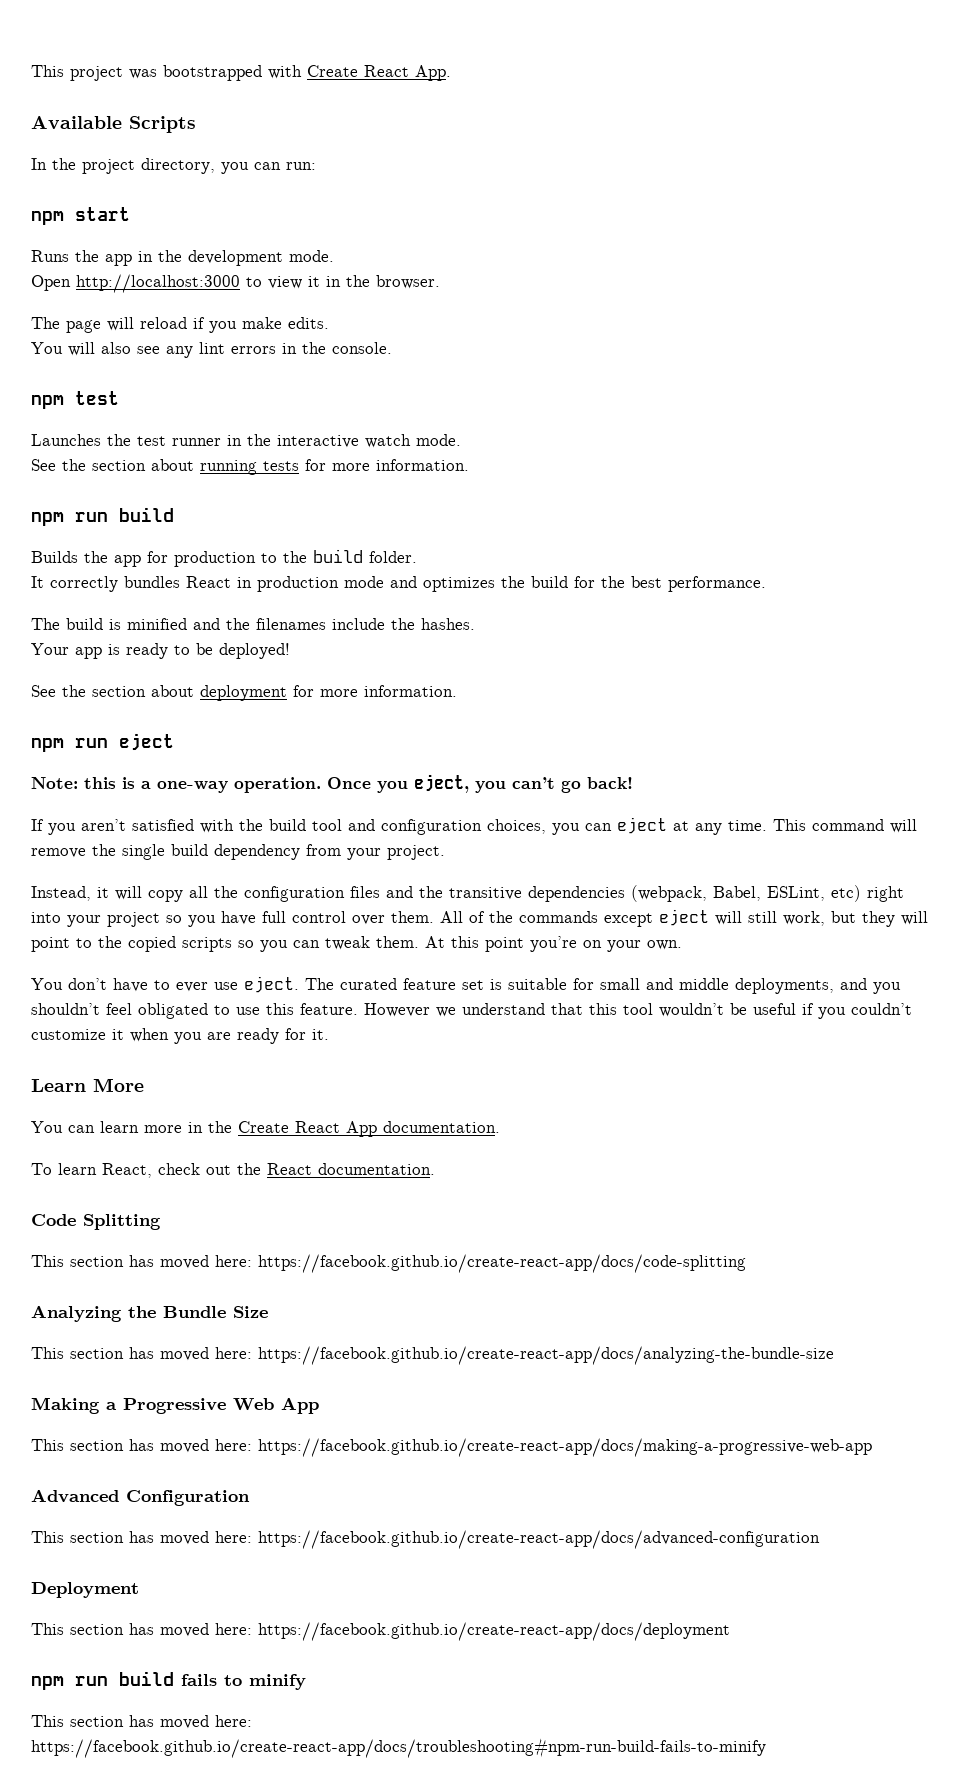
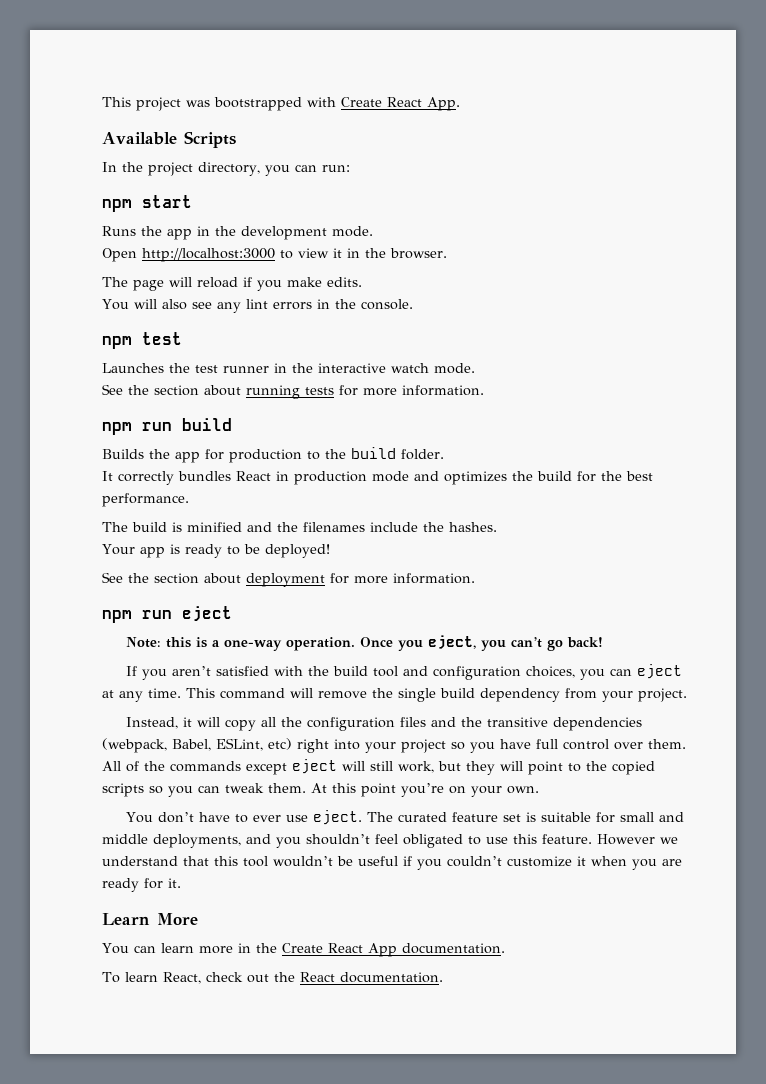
- Code Splitting
- This section has moved here: https://facebook.github.io/create-react-app/docs/code-splitting
- Analyzing the Bundle Size
- This section has moved here: https://facebook.github.io/create-react-app/docs/analyzing-the-bundle-size
- Making a Progressive Web App
- This section has moved here: https://facebook.github.io/create-react-app/docs/making-a-progressive-web-app
- Advanced Configuration
- This section has moved here: https://facebook.github.io/create-react-app/docs/advanced-configuration
- Deployment
- This section has moved here: https://facebook.github.io/create-react-app/docs/deployment
- npm run build fails to minify
- This section has moved here: https://facebook.github.io/create-react-app/docs/troubleshooting#npm-run-build-fails-to-minify

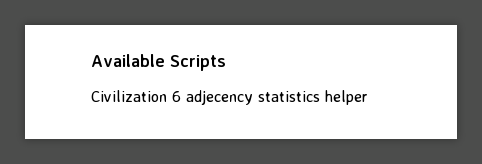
- This project was bootstrapped with Create React App.
  Available Scripts
- In the project directory, you can run:
- npm start
- Runs the app in the development mode.
- Open http://localhost:3000 to view it in the browser.
- The page will reload if you make edits.
- You will also see any lint errors in the console.
- npm test
- Launches the test runner in the interactive watch mode.
- See the section about running tests for more information.
- npm run build
- Builds the app for production to the build folder.
- It correctly bundles React in production mode and optimizes the build for the best performance.
- The build is minified and the filenames include the hashes.
- Your app is ready to be deployed!
- See the section about deployment for more information.
- npm run eject
- Note: this is a one-way operation. Once you eject, you can’t go back!
- If you aren’t satisfied with the build tool and configuration choices, you can eject at any time. This command will remove the single build dependency from your project.
- Instead, it will copy all the configuration files and the transitive dependencies (webpack, Babel, ESLint, etc) right into your project so you have full control over them. All of the commands except eject will still work, but they will point to the copied scripts so you can tweak them. At this point you’re on your own.
- You don’t have to ever use eject. The curated feature set is suitable for small and middle deployments, and you shouldn’t feel obligated to use this feature. However we understand that this tool wouldn’t be useful if you couldn’t customize it when you are ready for it.
- Learn More
- You can learn more in the Create React App documentation.
- To learn React, check out the React documentation.
+ Civilization 6 adjecency statistics helper

